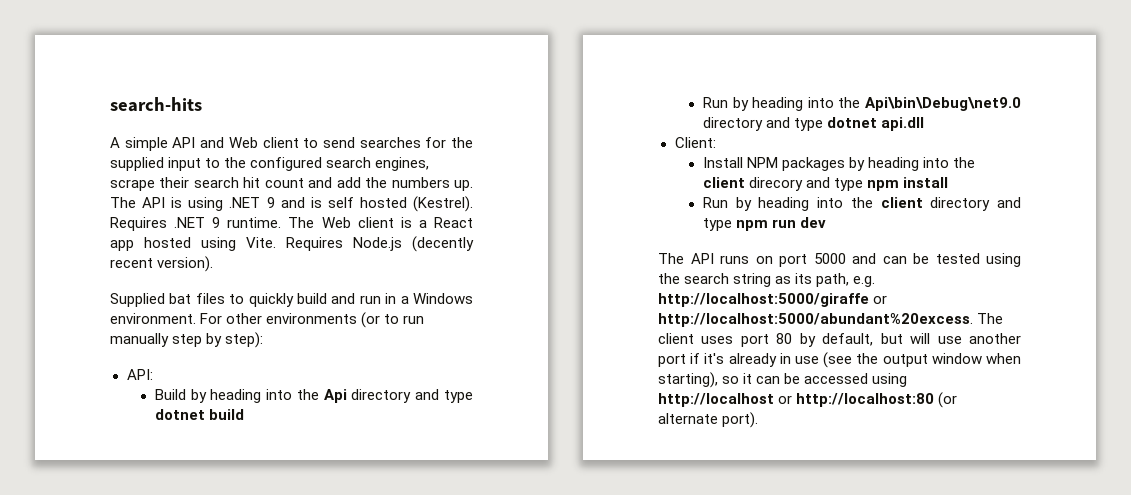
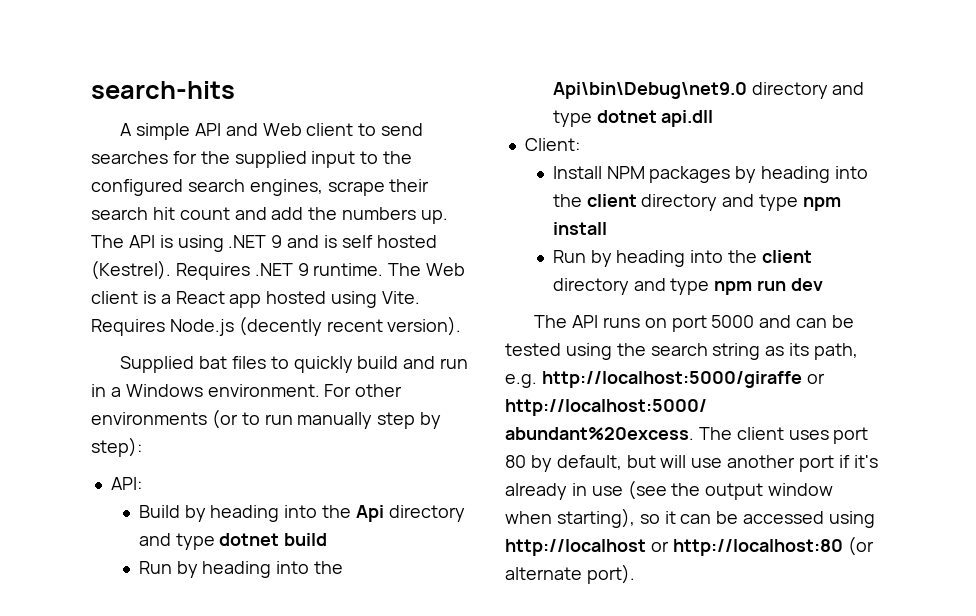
- Install NPM packages by heading into the client direcory and type npm install
+ Install NPM packages by heading into the client directory and type npm install

